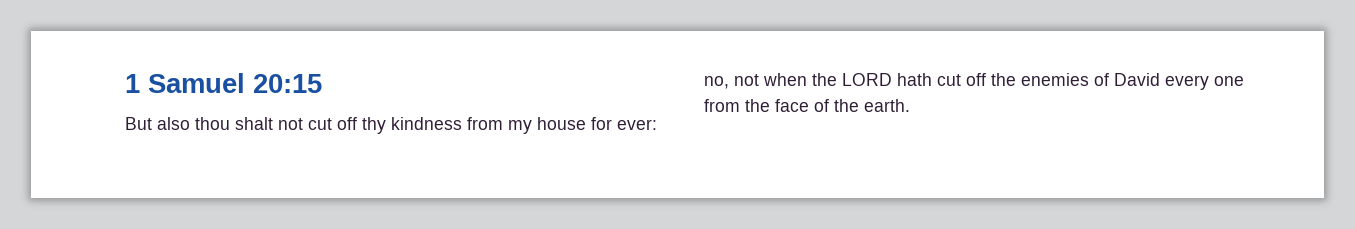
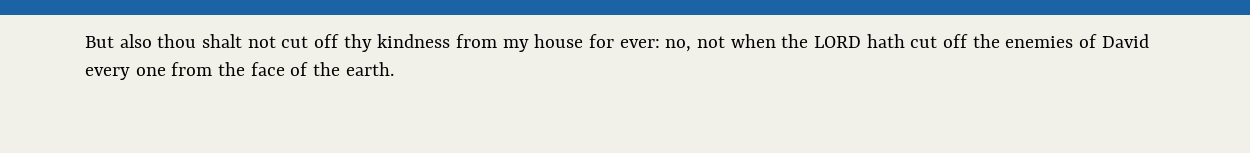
- 1 Samuel 20:15

